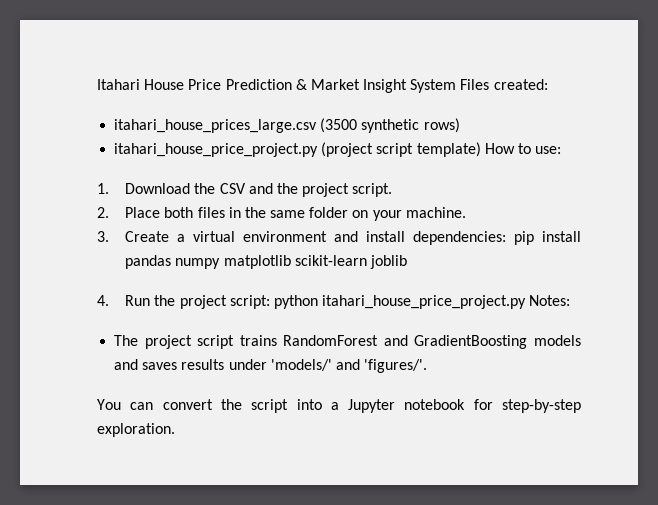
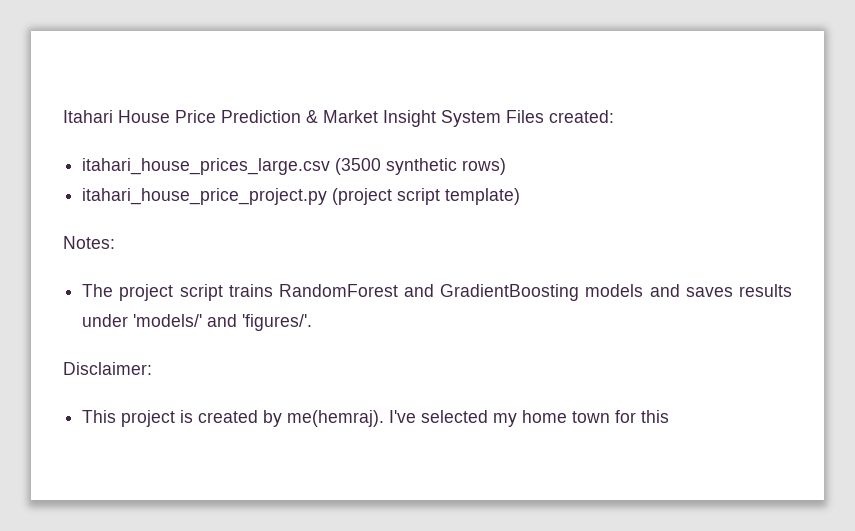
- itahari_house_price_project.py (project script template) How to use:
- 1. Download the CSV and the project script.
- 2. Place both files in the same folder on your machine.
- 3. Create a virtual environment and install dependencies: pip install pandas numpy matplotlib scikit-learn joblib
- 4. Run the project script: python itahari_house_price_project.py Notes:
+ itahari_house_price_project.py (project script template)
+ Notes:
- You can convert the script into a Jupyter notebook for step-by-step exploration.
+ Disclaimer:
+ This project is created by me(hemraj). I've selected my home town for this

